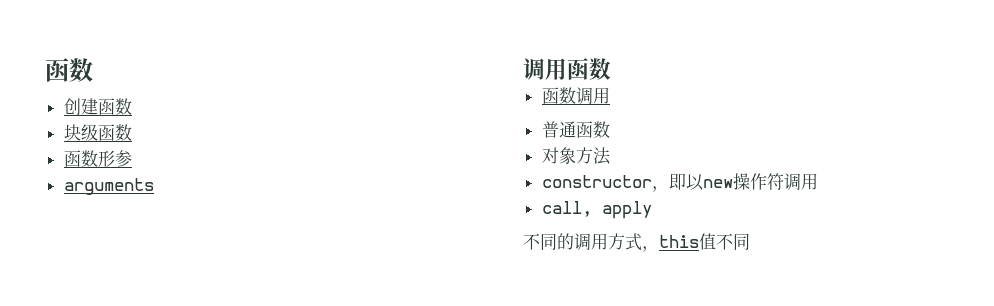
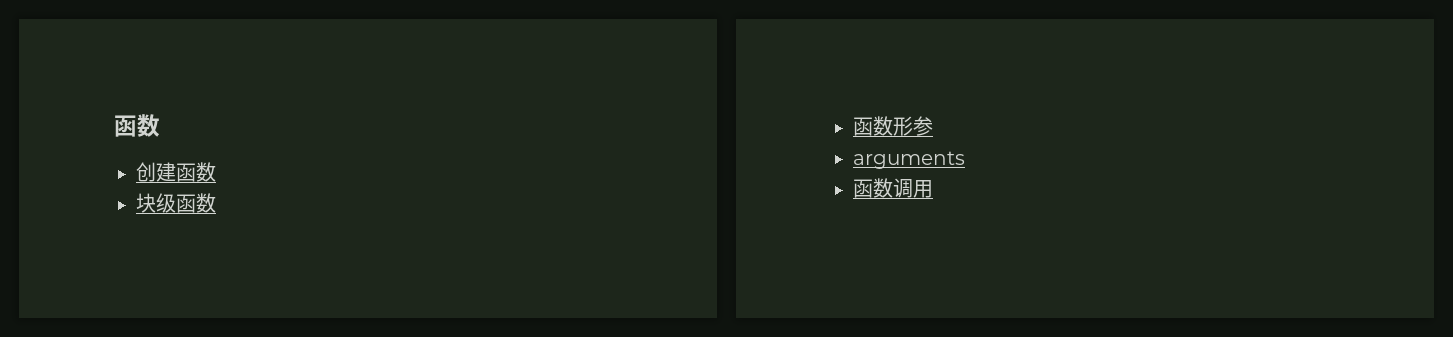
- 调用函数
- 普通函数
- 对象方法
- constructor，即以new操作符调用
- call, apply
- 不同的调用方式，this值不同

